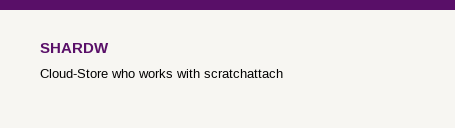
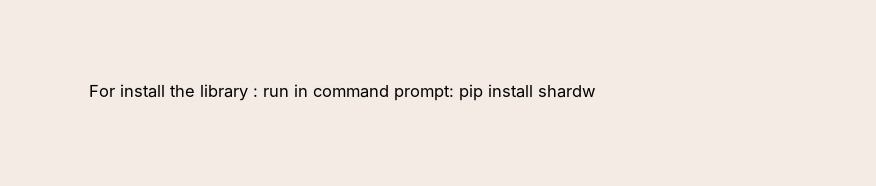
- SHARDW
- Cloud-Store who works with scratchattach
+ For install the library : run in command prompt: pip install shardw

